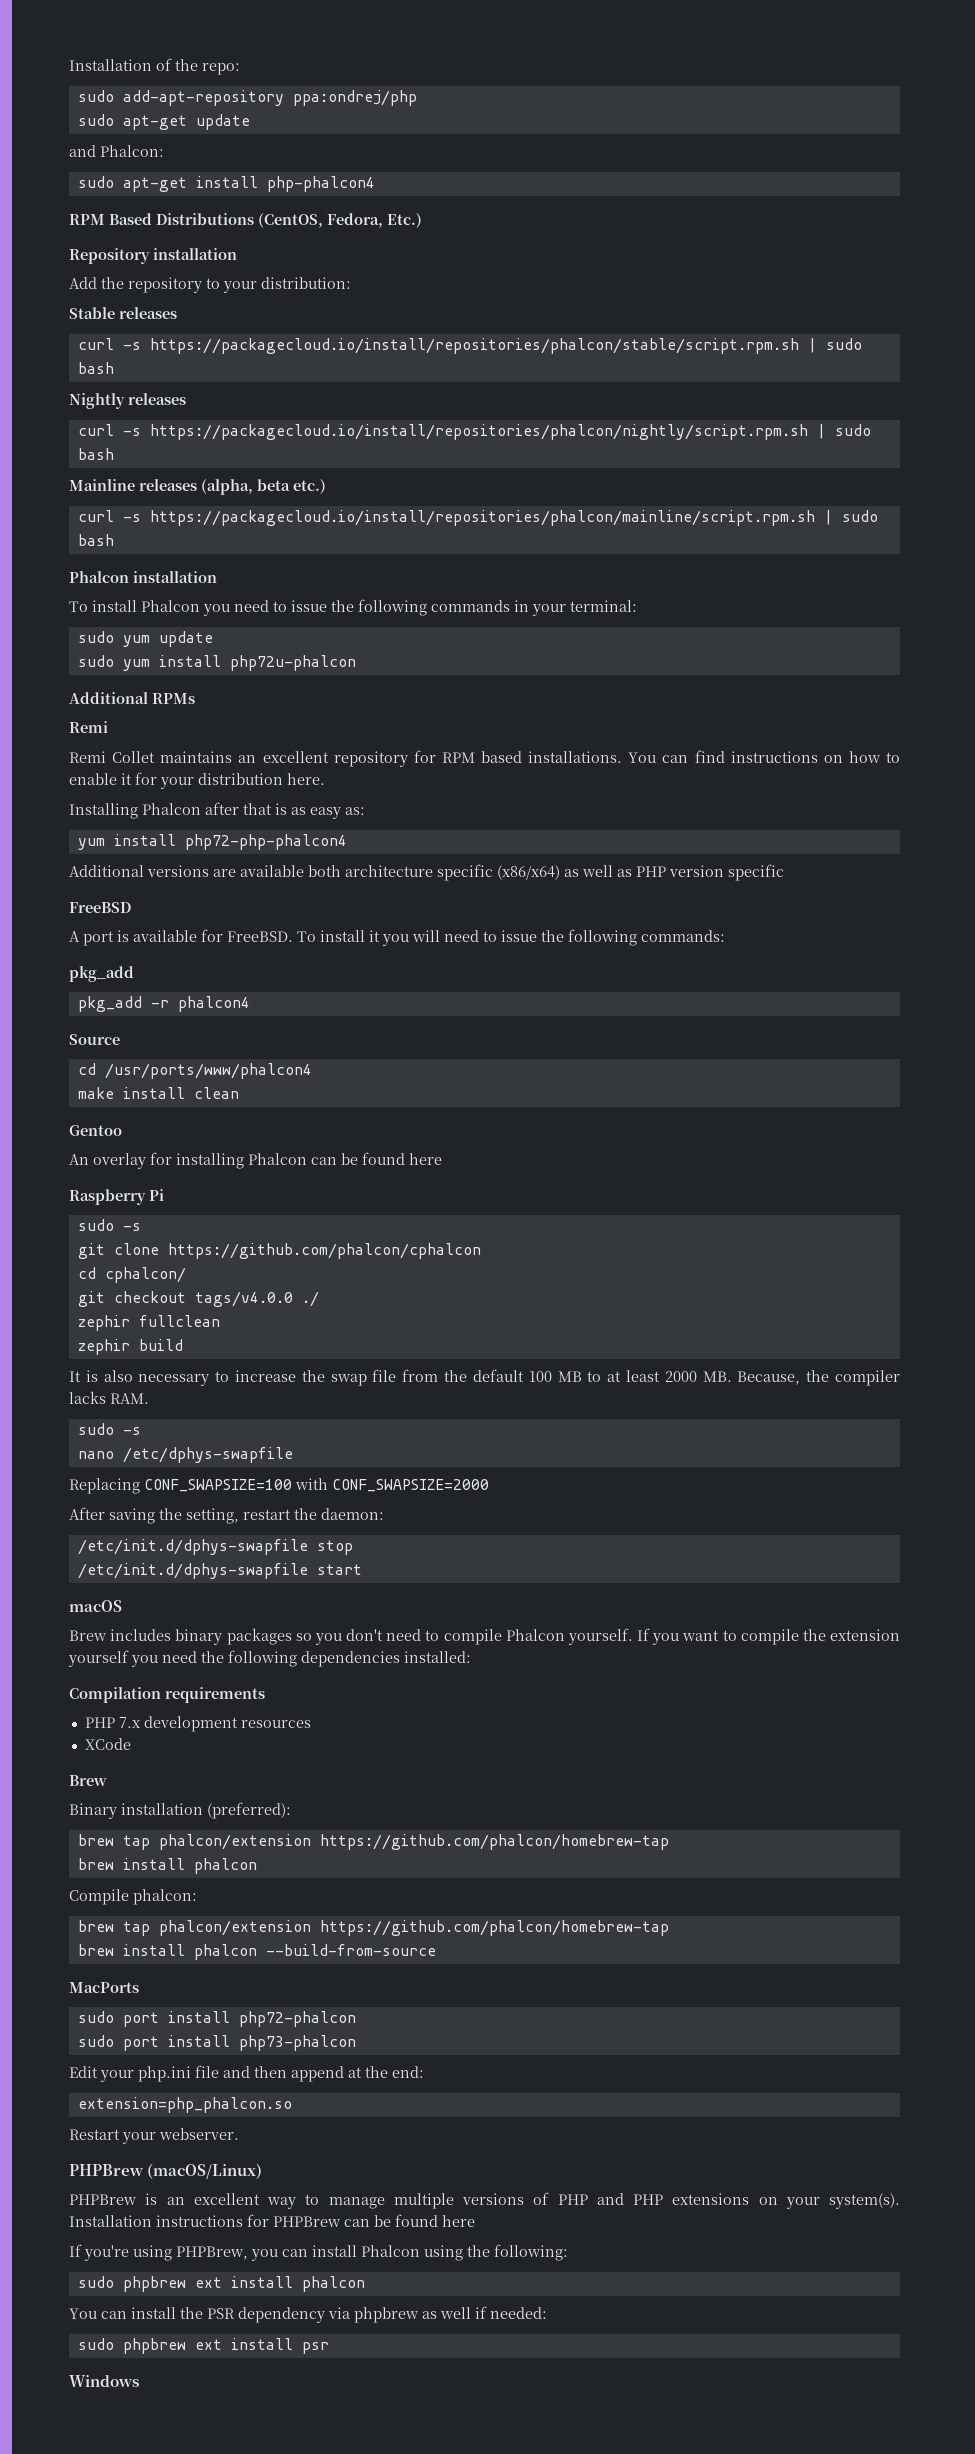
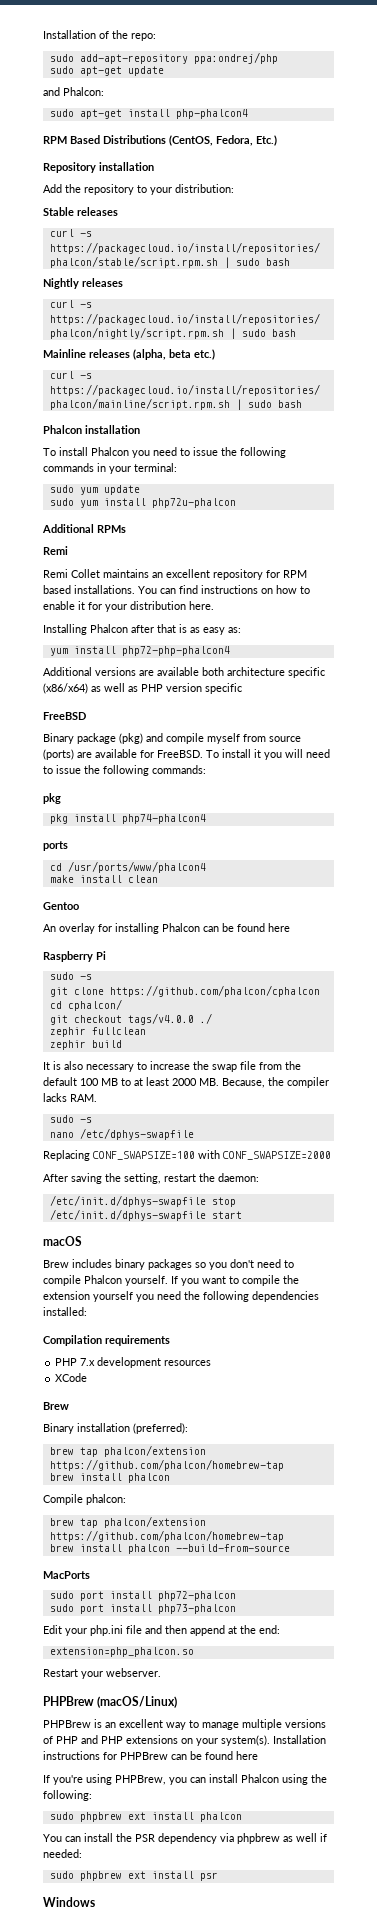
- A port is available for FreeBSD.
+ Binary package (pkg) and compile myself from source (ports) are available for FreeBSD.
  To install it you will need to issue the following commands:
- pkg_add
- pkg_add -r phalcon4
- Source
+ pkg
+ pkg install php74-phalcon4
+ ports

